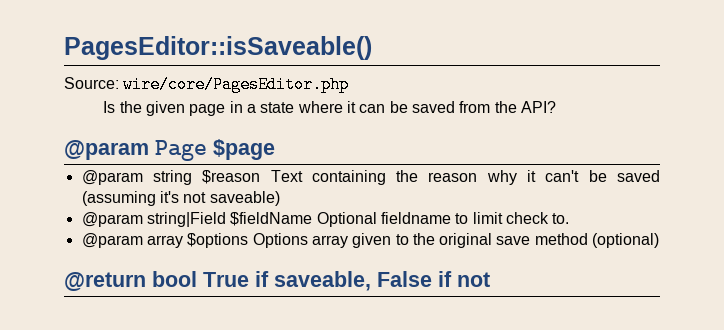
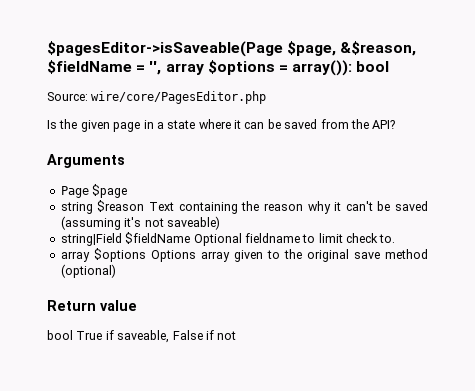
- PagesEditor::isSaveable()
+ $pagesEditor->isSaveable(Page $page, &$reason, $fieldName = '', array $options = array()): bool
- @param Page $page
+ Arguments
+ Page $page
- @param string $reason Text containing the reason why it can't be saved (assuming it's not saveable)
+ string $reason Text containing the reason why it can't be saved (assuming it's not saveable)
- @param string|Field $fieldName Optional fieldname to limit check to.
+ string|Field $fieldName Optional fieldname to limit check to.
- @param array $options Options array given to the original save method (optional)
+ array $options Options array given to the original save method (optional)
- @return bool True if saveable, False if not
+ Return value
+ bool True if saveable, False if not

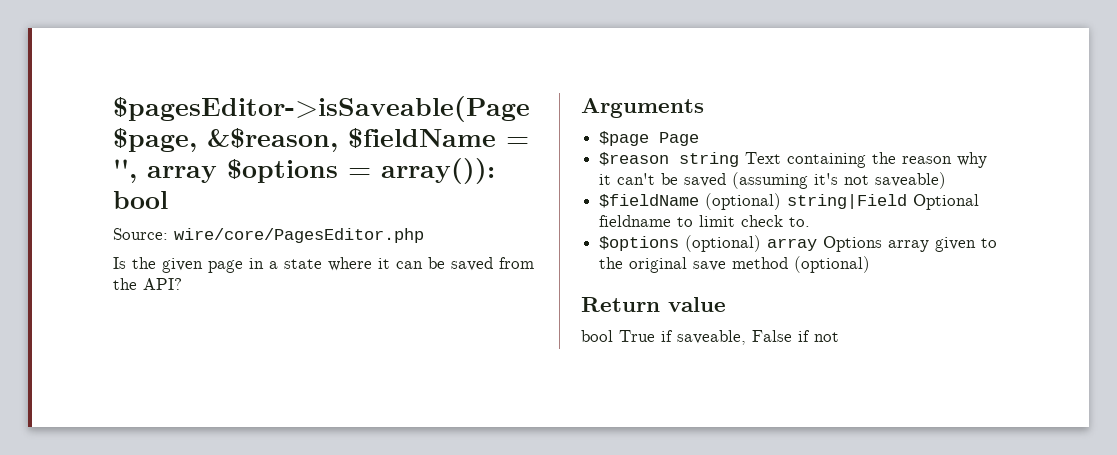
- Page $page
- string $reason Text containing the reason why it can't be saved (assuming it's not saveable)
+ $page Page
+ $reason string Text containing the reason why it can't be saved (assuming it's not saveable)
- string|Field $fieldName Optional fieldname to limit check to.
+ $fieldName (optional) string|Field Optional fieldname to limit check to.
- array $options Options array given to the original save method (optional)
+ $options (optional) array Options array given to the original save method (optional)

